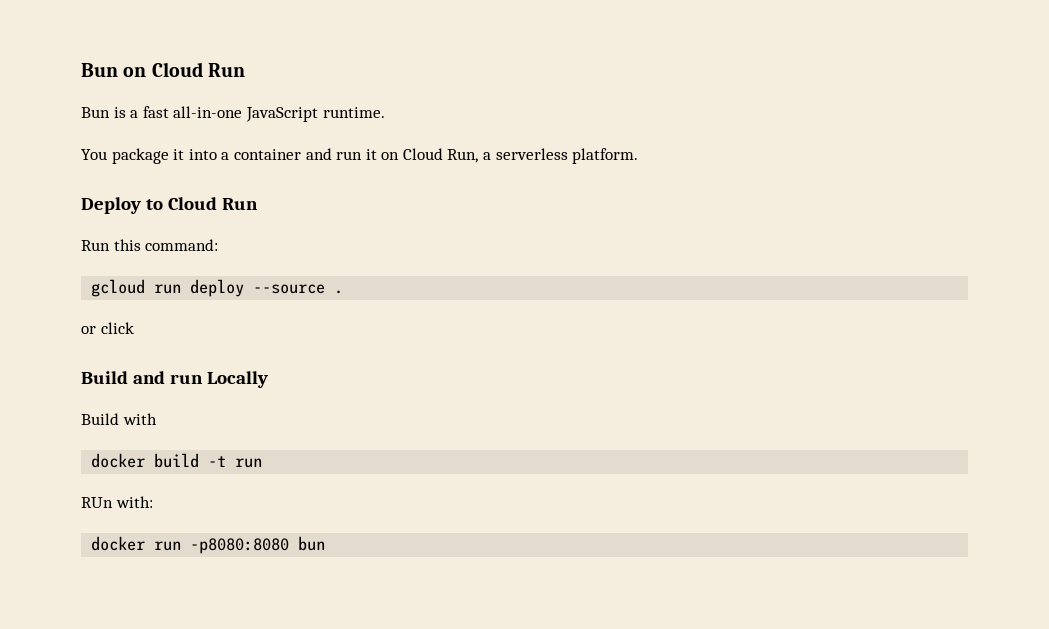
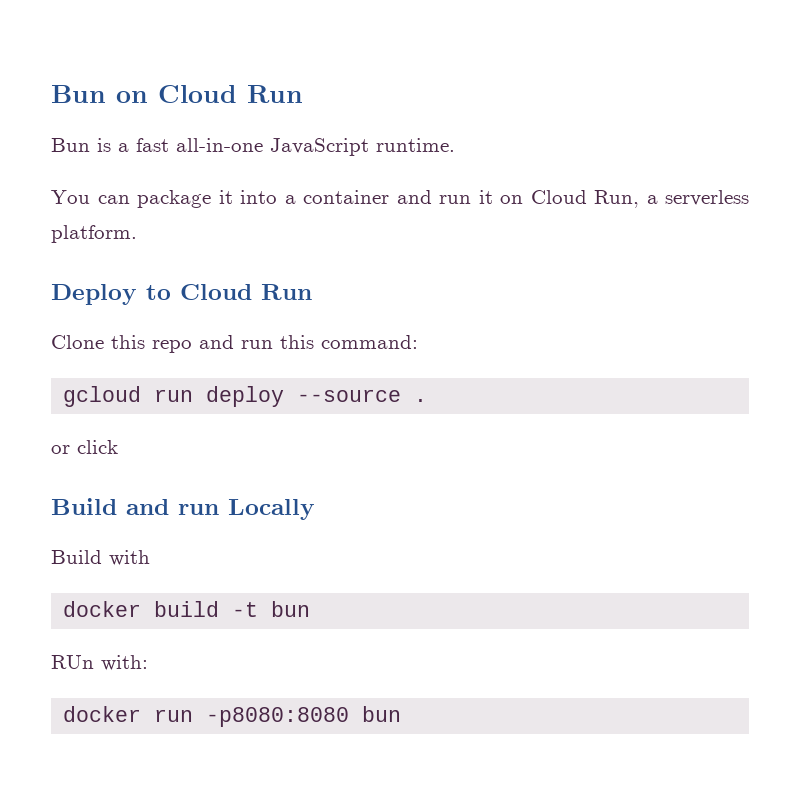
- You package it into a container and run it on Cloud Run, a serverless platform.
+ You can package it into a container and run it on Cloud Run, a serverless platform.
- Run this command:
+ Clone this repo and run this command:
- docker build -t run
+ docker build -t bun

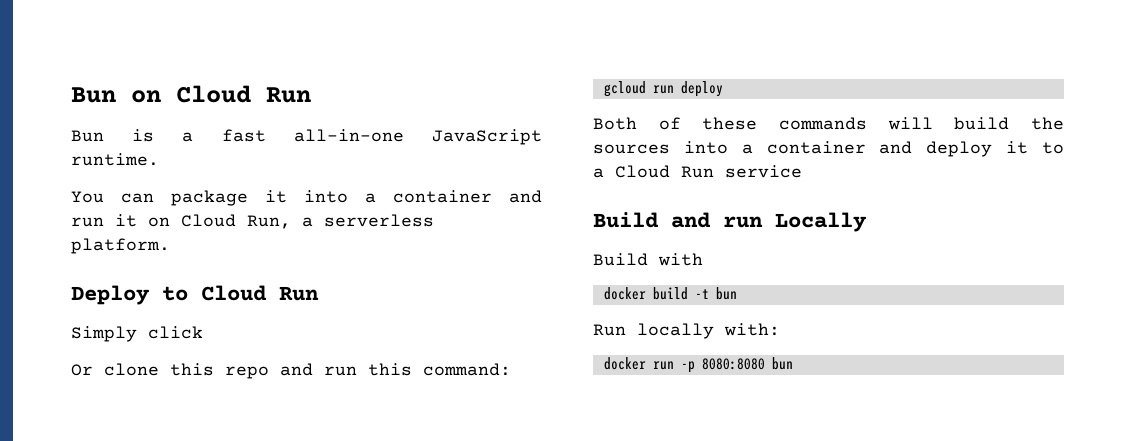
- Clone this repo and run this command:
+ Simply click
+ Or clone this repo and run this command:
- gcloud run deploy --source .
- or click
+ gcloud run deploy
+ Both of these commands will build the sources into a container and deploy it to a Cloud Run service
- RUn with:
+ Run locally with:
- docker run -p8080:8080 bun
+ docker run -p 8080:8080 bun

